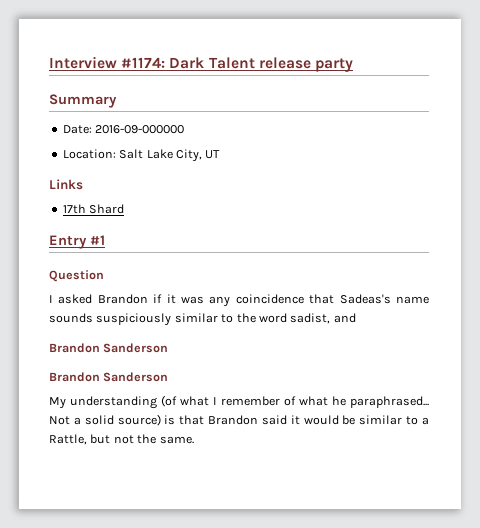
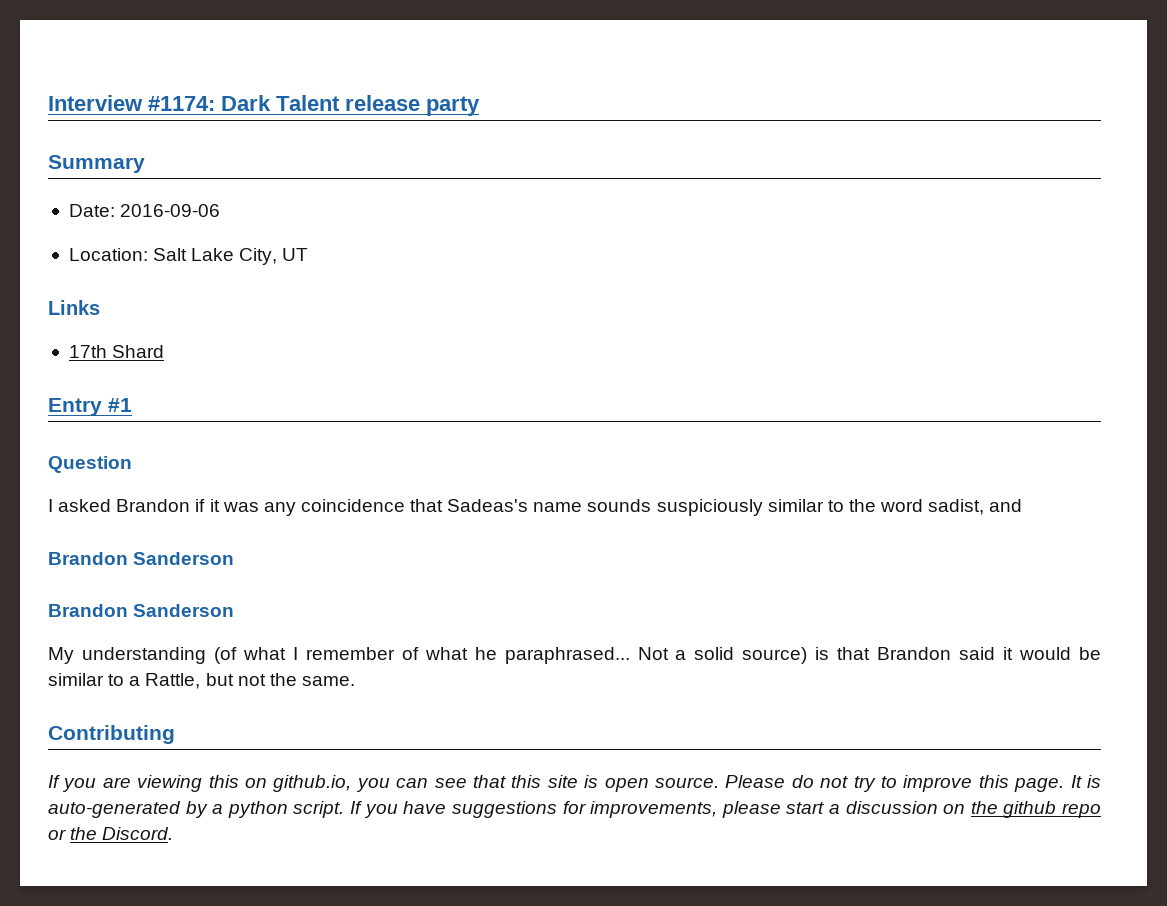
- Date: 2016-09-000000
+ Date: 2016-09-06
+ Contributing
+ If you are viewing this on github.io, you can see that this site is open source. Please do not try to improve this page. It is auto-generated by a python script. If you have suggestions for improvements, please start a discussion on the github repo or the Discord.

